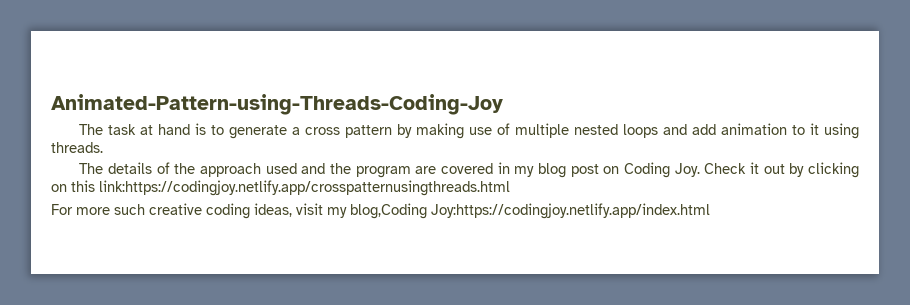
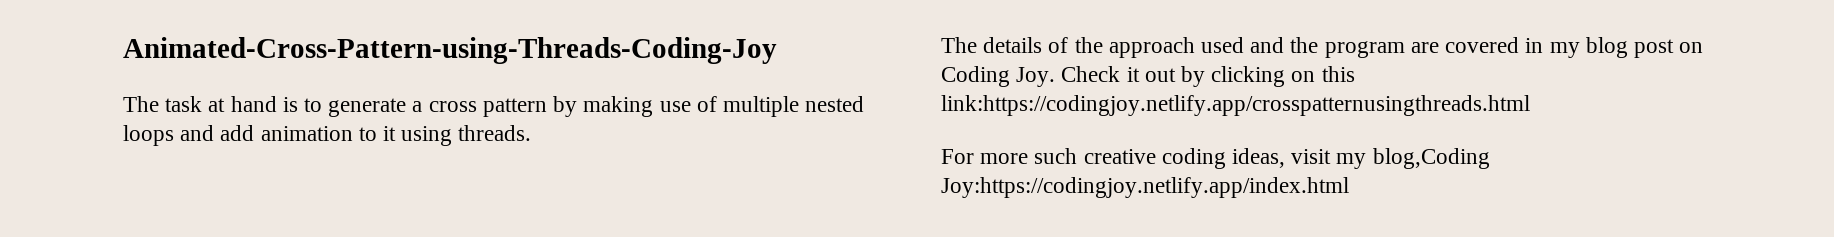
- Animated-Pattern-using-Threads-Coding-Joy
+ Animated-Cross-Pattern-using-Threads-Coding-Joy

